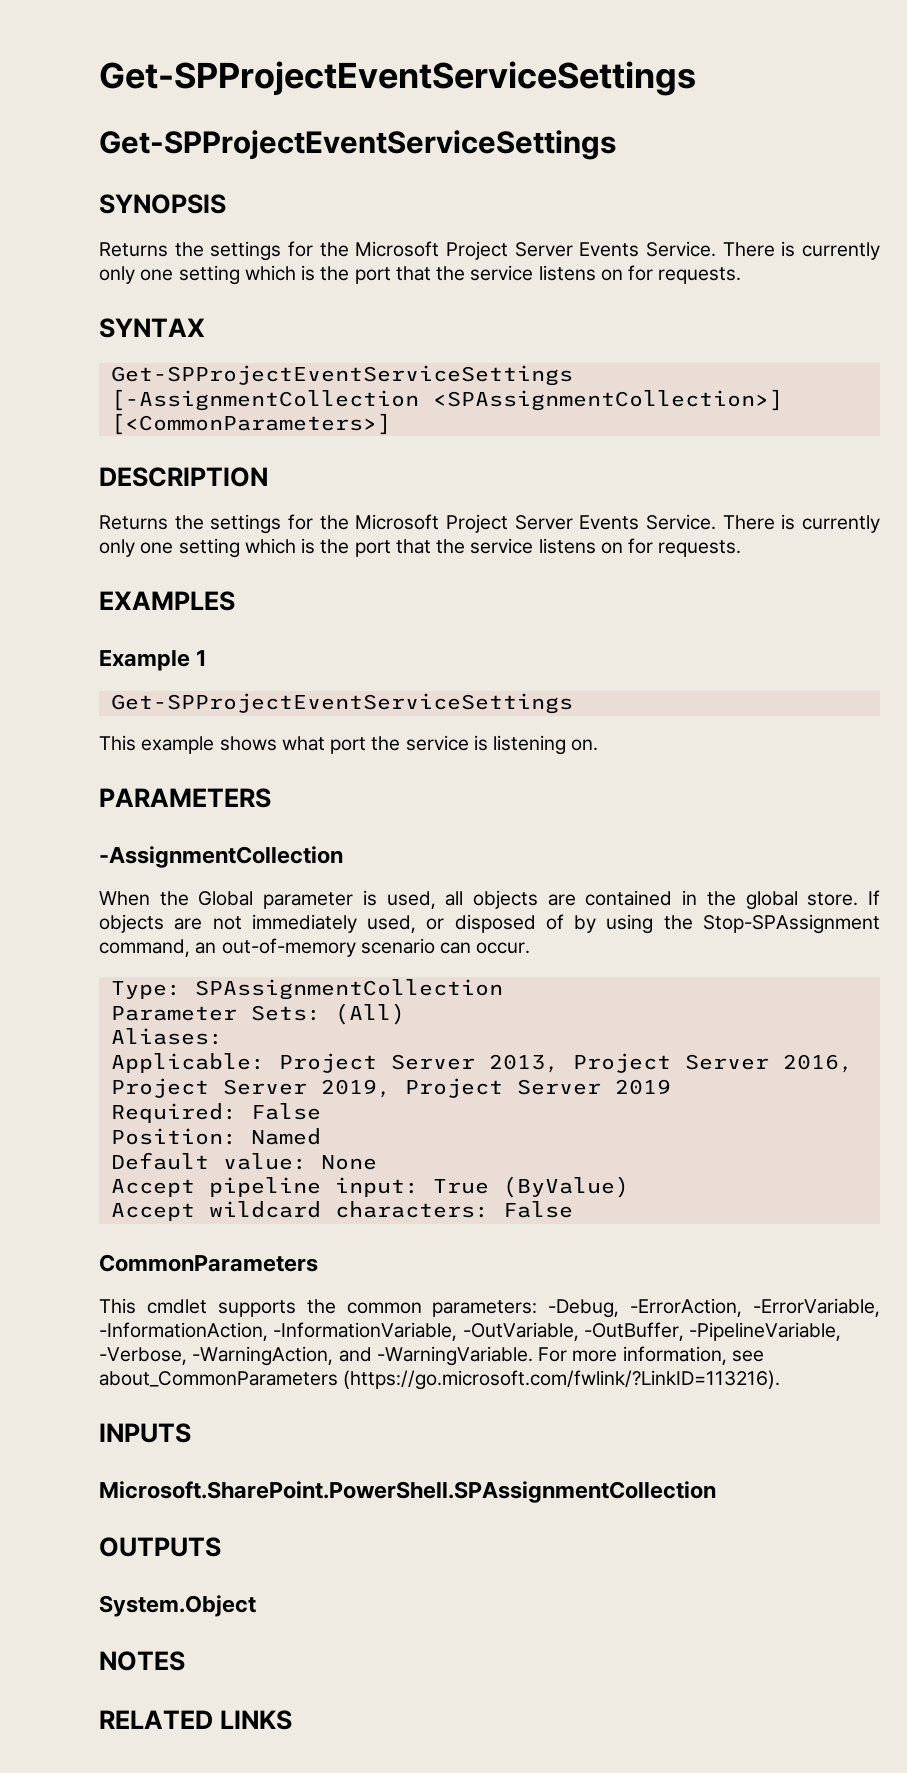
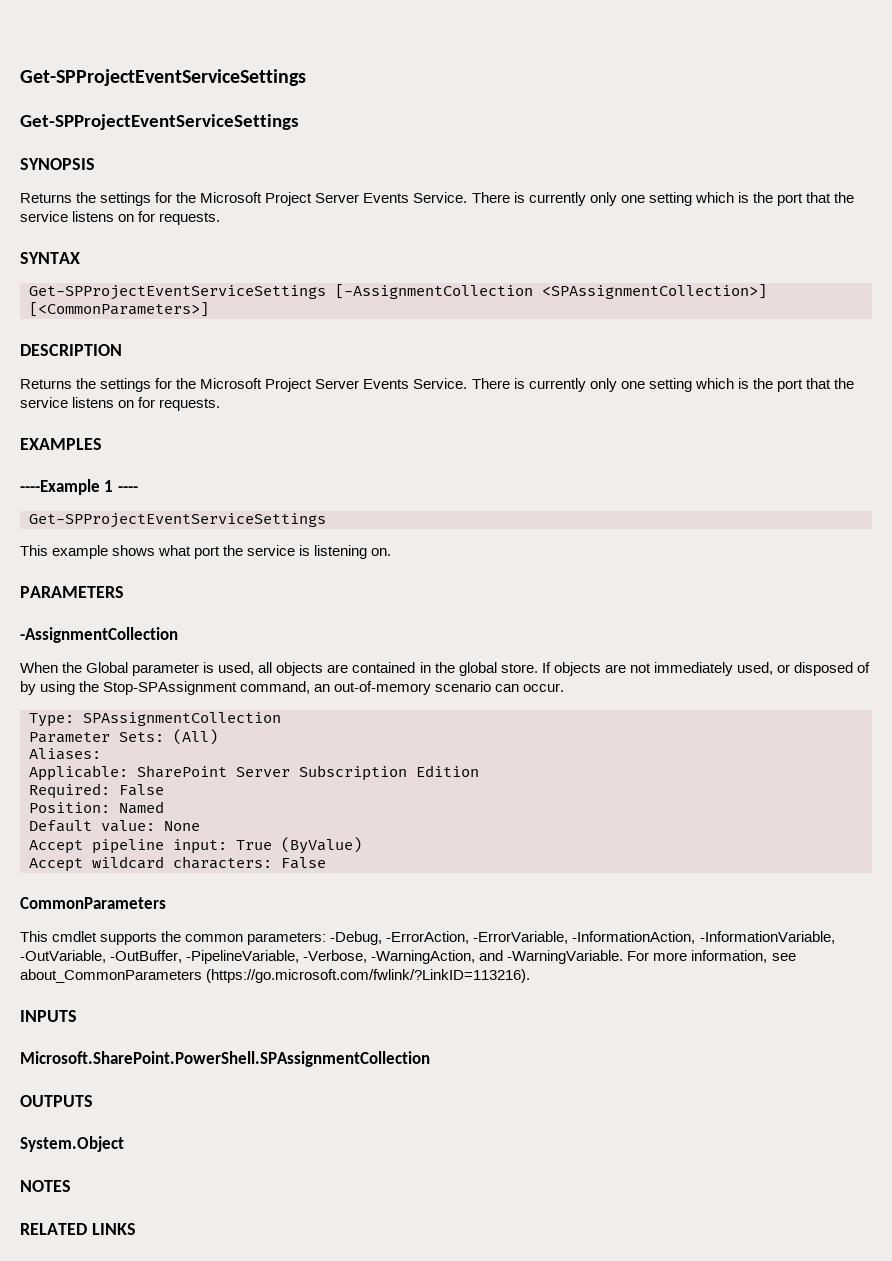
- Example 1
+ ----Example 1 ----
- Applicable: Project Server 2013, Project Server 2016, Project Server 2019, Project Server 2019
+ Applicable: SharePoint Server Subscription Edition

